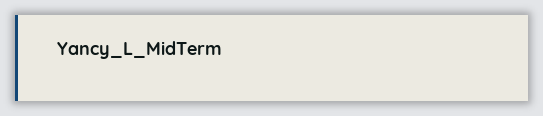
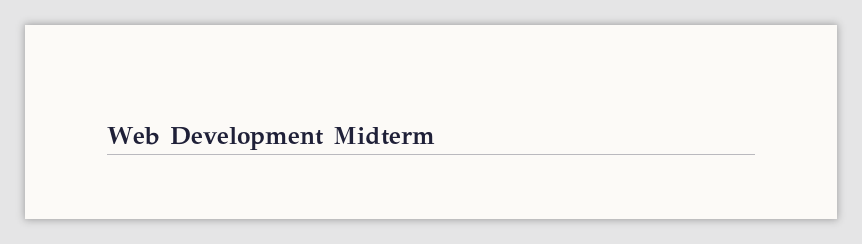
- Yancy_L_MidTerm
+ Web Development Midterm

